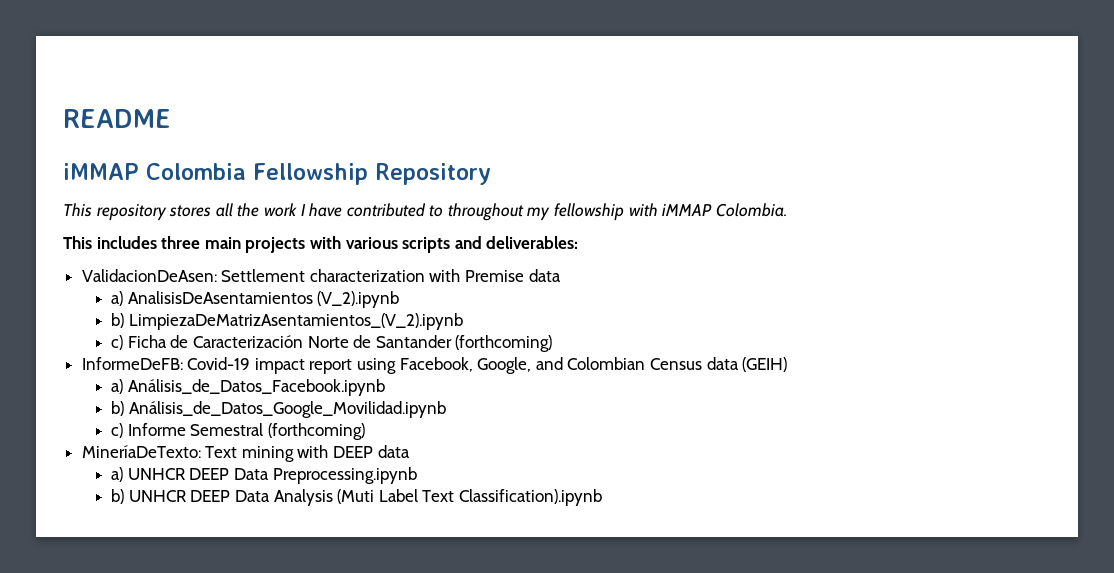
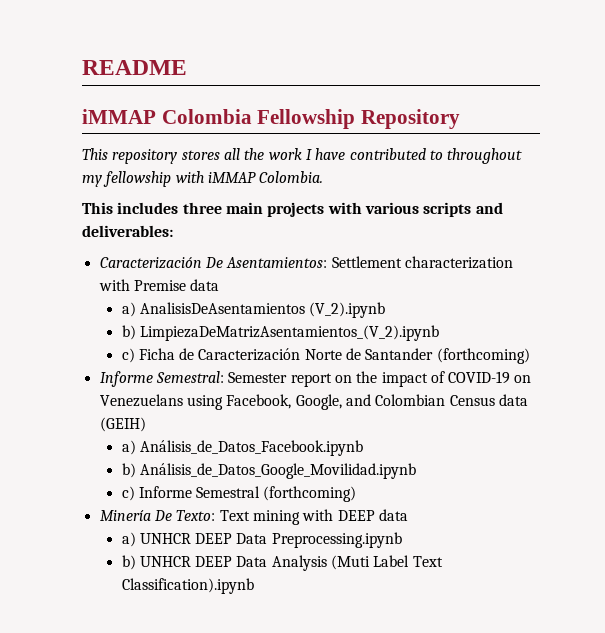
- ValidacionDeAsen: Settlement characterization with Premise data
+ Caracterización De Asentamientos: Settlement characterization with Premise data
- InformeDeFB: Covid-19 impact report using Facebook, Google, and Colombian Census data (GEIH)
+ Informe Semestral: Semester report on the impact of COVID-19 on Venezuelans using Facebook, Google, and Colombian Census data (GEIH)
- MineríaDeTexto: Text mining with DEEP data
+ Minería De Texto: Text mining with DEEP data

